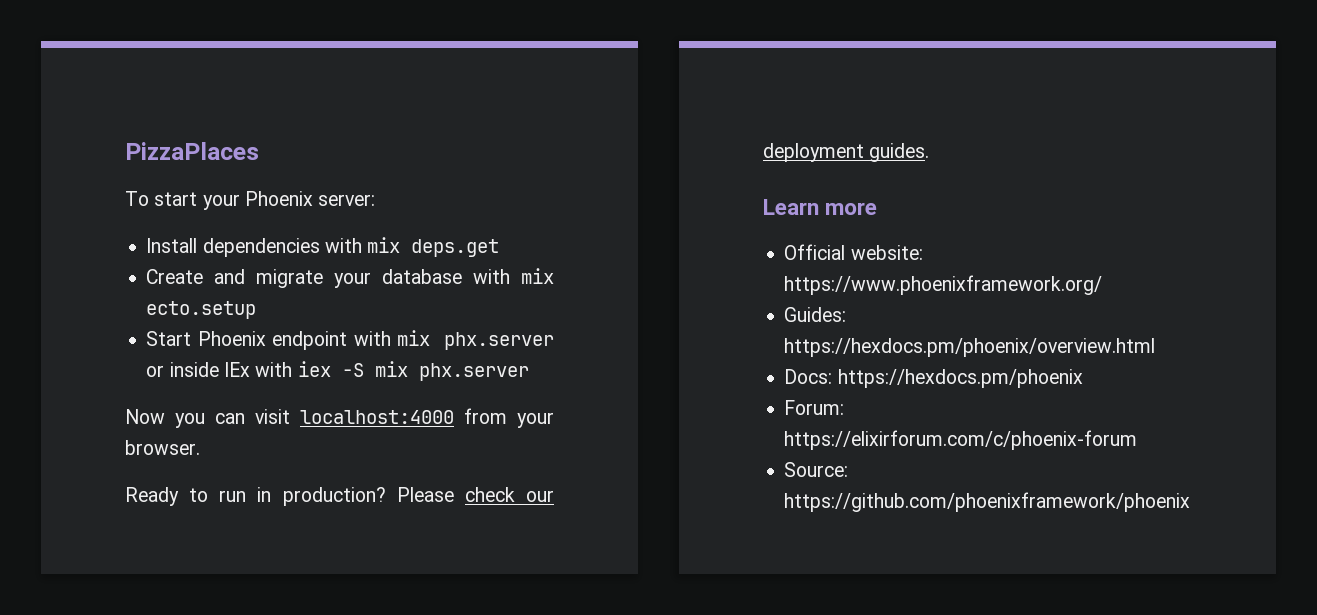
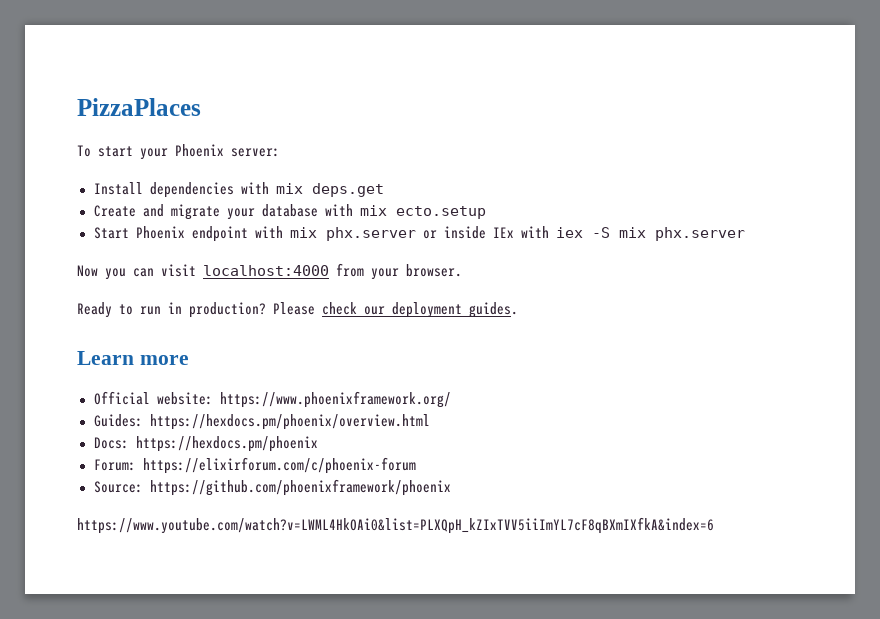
+ https://www.youtube.com/watch?v=LWML4HkOAi0&list=PLXQpH_kZIxTVV5iiImYL7cF8qBXmIXfkA&index=6

